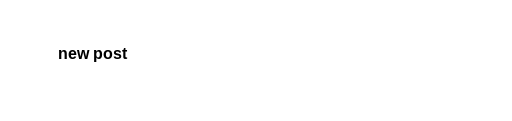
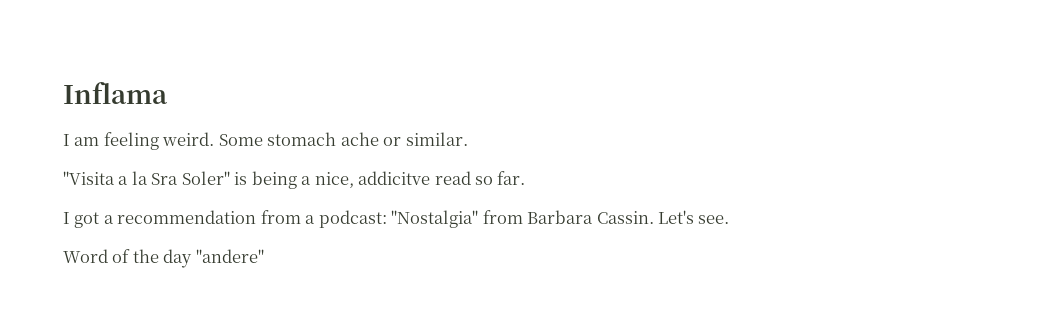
- new post
+ Inflama
+ I am feeling weird. Some stomach ache or similar.
+ "Visita a la Sra Soler" is being a nice, addicitve read so far.
+ I got a recommendation from a podcast: "Nostalgia" from Barbara Cassin. Let's see.
+ Word of the day "andere"

